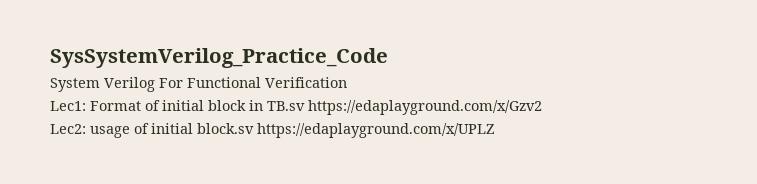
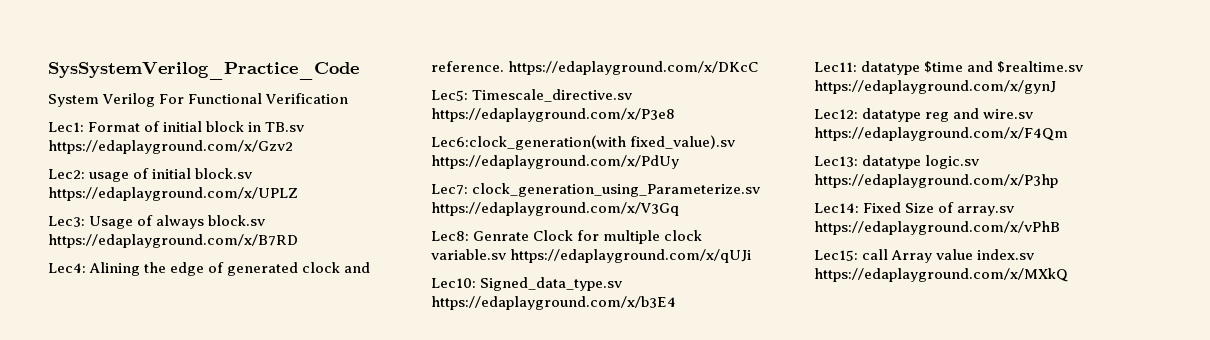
+ Lec3: Usage of always block.sv https://edaplayground.com/x/B7RD
+ Lec4: Alining the edge of generated clock and reference. https://edaplayground.com/x/DKcC
+ Lec5: Timescale_directive.sv https://edaplayground.com/x/P3e8
+ Lec6:clock_generation(with fixed_value).sv https://edaplayground.com/x/PdUy
+ Lec7: clock_generation_using_Parameterize.sv https://edaplayground.com/x/V3Gq
+ Lec8: Genrate Clock for multiple clock variable.sv https://edaplayground.com/x/qUJi
+ Lec10: Signed_data_type.sv https://edaplayground.com/x/b3E4
+ Lec11: datatype $time and $realtime.sv https://edaplayground.com/x/gynJ
+ Lec12: datatype reg and wire.sv https://edaplayground.com/x/F4Qm
+ Lec13: datatype logic.sv https://edaplayground.com/x/P3hp
+ Lec14: Fixed Size of array.sv https://edaplayground.com/x/vPhB
+ Lec15: call Array value index.sv https://edaplayground.com/x/MXkQ

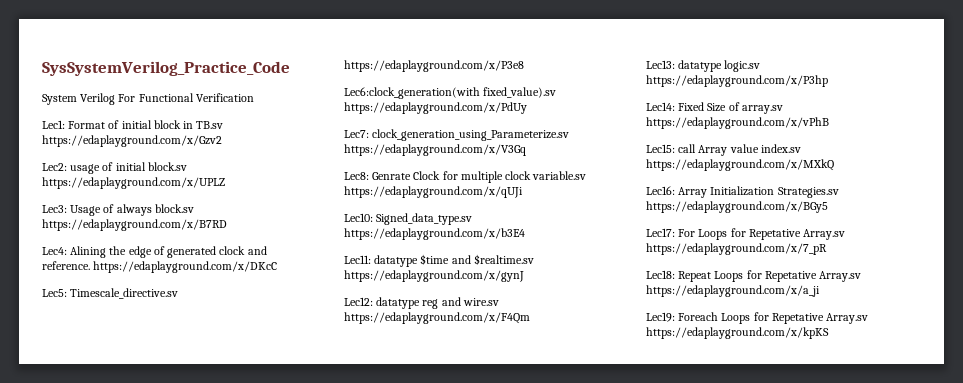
+ Lec16: Array Initialization Strategies.sv https://edaplayground.com/x/BGy5
+ Lec17: For Loops for Repetative Array.sv https://edaplayground.com/x/7_pR
+ Lec18: Repeat Loops for Repetative Array.sv https://edaplayground.com/x/a_ji
+ Lec19: Foreach Loops for Repetative Array.sv https://edaplayground.com/x/kpKS

